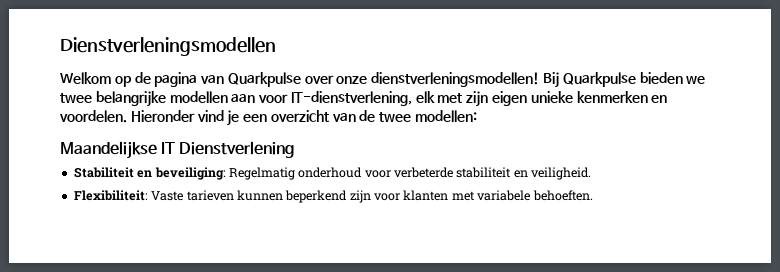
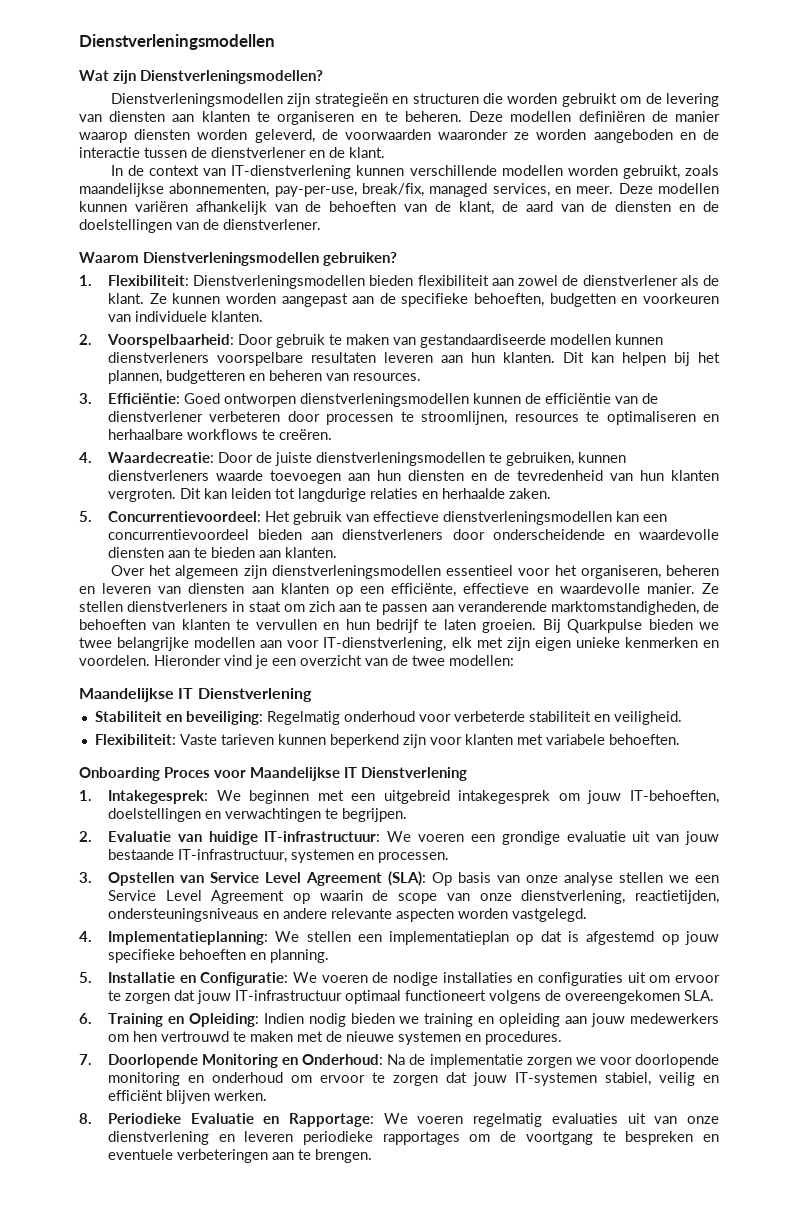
- Welkom op de pagina van Quarkpulse over onze dienstverleningsmodellen!
+ Wat zijn Dienstverleningsmodellen?
+ Dienstverleningsmodellen zijn strategieën en structuren die worden gebruikt om de levering van diensten aan klanten te organiseren en te beheren. Deze modellen definiëren de manier waarop diensten worden geleverd, de voorwaarden waaronder ze worden aangeboden en de interactie tussen de dienstverlener en de klant.
+ In de context van IT-dienstverlening kunnen verschillende modellen worden gebruikt, zoals maandelijkse abonnementen, pay-per-use, break/fix, managed services, en meer. Deze modellen kunnen variëren afhankelijk van de behoeften van de klant, de aard van de diensten en de doelstellingen van de dienstverlener.
+ Waarom Dienstverleningsmodellen gebruiken?
+ 1. Flexibiliteit: Dienstverleningsmodellen bieden flexibiliteit aan zowel de dienstverlener als de klant. Ze kunnen worden aangepast aan de specifieke behoeften, budgetten en voorkeuren van individuele klanten.
+ 2. Voorspelbaarheid: Door gebruik te maken van gestandaardiseerde modellen kunnen dienstverleners voorspelbare resultaten leveren aan hun klanten. Dit kan helpen bij het plannen, budgetteren en beheren van resources.
+ 3. Efficiëntie: Goed ontworpen dienstverleningsmodellen kunnen de efficiëntie van de dienstverlener verbeteren door processen te stroomlijnen, resources te optimaliseren en herhaalbare workflows te creëren.
+ 4. Waardecreatie: Door de juiste dienstverleningsmodellen te gebruiken, kunnen dienstverleners waarde toevoegen aan hun diensten en de tevredenheid van hun klanten vergroten. Dit kan leiden tot langdurige relaties en herhaalde zaken.
+ 5. Concurrentievoordeel: Het gebruik van effectieve dienstverleningsmodellen kan een concurrentievoordeel bieden aan dienstverleners door onderscheidende en waardevolle diensten aan te bieden aan klanten.
+ Over het algemeen zijn dienstverleningsmodellen essentieel voor het organiseren, beheren en leveren van diensten aan klanten op een efficiënte, effectieve en waardevolle manier. Ze stellen dienstverleners in staat om zich aan te passen aan veranderende marktomstandigheden, de behoeften van klanten te vervullen en hun bedrijf te laten groeien.
+ Onboarding Proces voor Maandelijkse IT Dienstverlening
+ 1. Intakegesprek: We beginnen met een uitgebreid intakegesprek om jouw IT-behoeften, doelstellingen en verwachtingen te begrijpen.
+ 2. Evaluatie van huidige IT-infrastructuur: We voeren een grondige evaluatie uit van jouw bestaande IT-infrastructuur, systemen en processen.
+ 3. Opstellen van Service Level Agreement (SLA): Op basis van onze analyse stellen we een Service Level Agreement op waarin de scope van onze dienstverlening, reactietijden, ondersteuningsniveaus en andere relevante aspecten worden vastgelegd.
+ 4. Implementatieplanning: We stellen een implementatieplan op dat is afgestemd op jouw specifieke behoeften en planning.
+ 5. Installatie en Configuratie: We voeren de nodige installaties en configuraties uit om ervoor te zorgen dat jouw IT-infrastructuur optimaal functioneert volgens de overeengekomen SLA.
+ 6. Training en Opleiding: Indien nodig bieden we training en opleiding aan jouw medewerkers om hen vertrouwd te maken met de nieuwe systemen en procedures.
+ 7. Doorlopende Monitoring en Onderhoud: Na de implementatie zorgen we voor doorlopende monitoring en onderhoud om ervoor te zorgen dat jouw IT-systemen stabiel, veilig en efficiënt blijven werken.
+ 8. Periodieke Evaluatie en Rapportage: We voeren regelmatig evaluaties uit van onze dienstverlening en leveren periodieke rapportages om de voortgang te bespreken en eventuele verbeteringen aan te brengen.

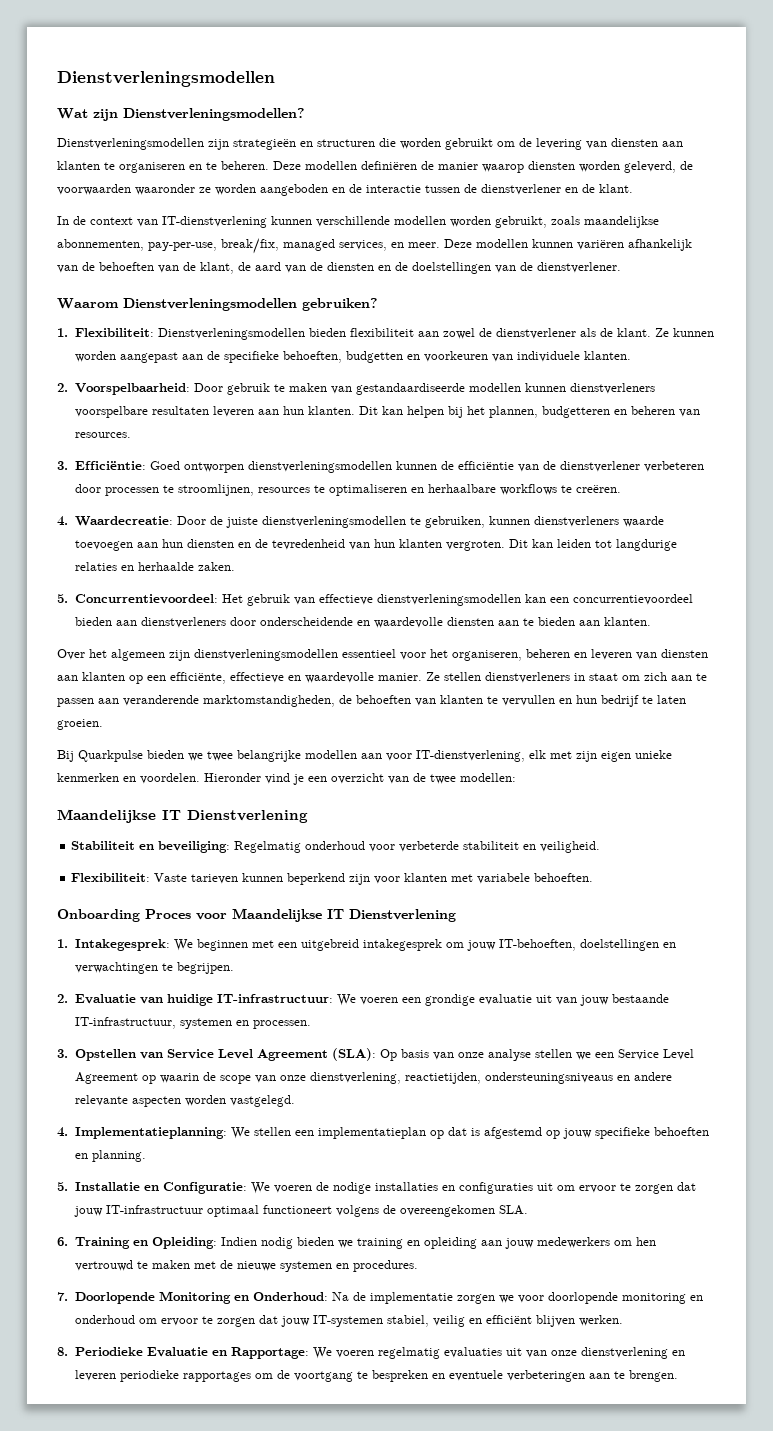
- Ze stellen dienstverleners in staat om zich aan te passen aan veranderende marktomstandigheden, de behoeften van klanten te vervullen en hun bedrijf te laten groeien. Bij Quarkpulse bieden we twee belangrijke modellen aan voor IT-dienstverlening, elk met zijn eigen unieke kenmerken en voordelen.
+ Ze stellen dienstverleners in staat om zich aan te passen aan veranderende marktomstandigheden, de behoeften van klanten te vervullen en hun bedrijf te laten groeien.
+ Bij Quarkpulse bieden we twee belangrijke modellen aan voor IT-dienstverlening, elk met zijn eigen unieke kenmerken en voordelen.

